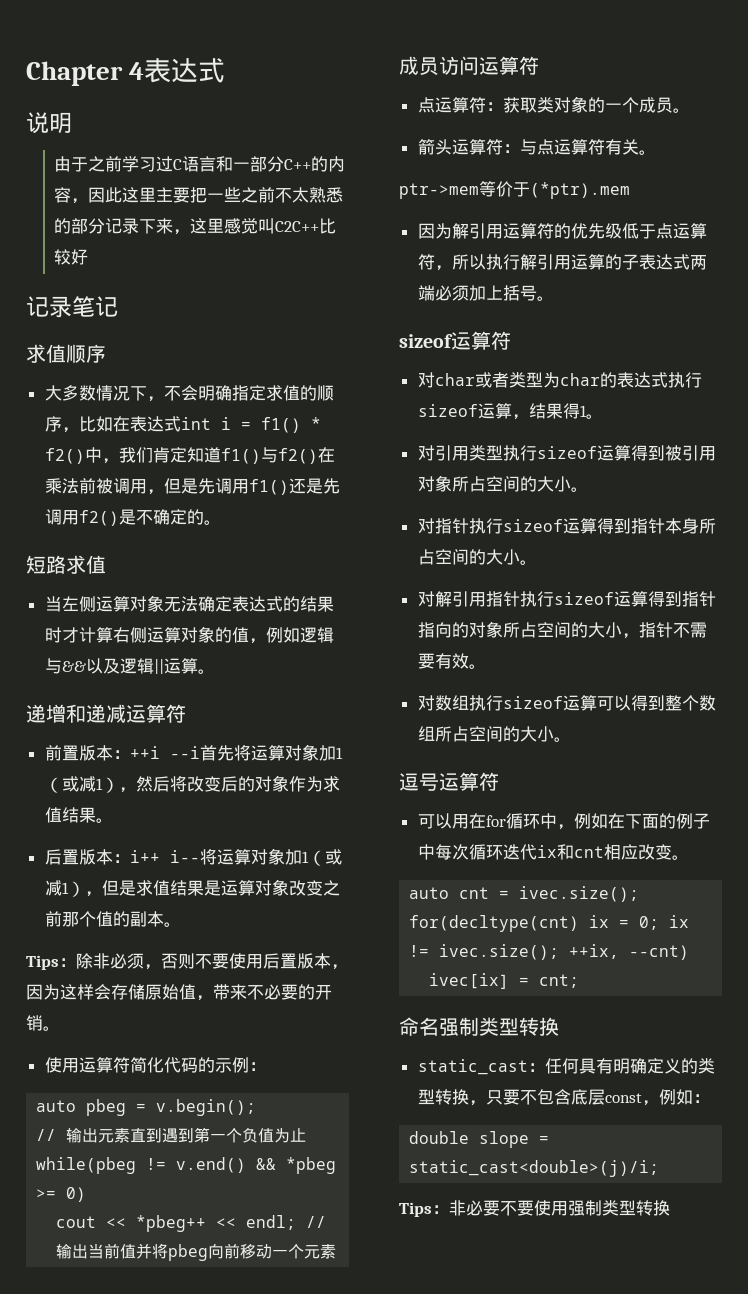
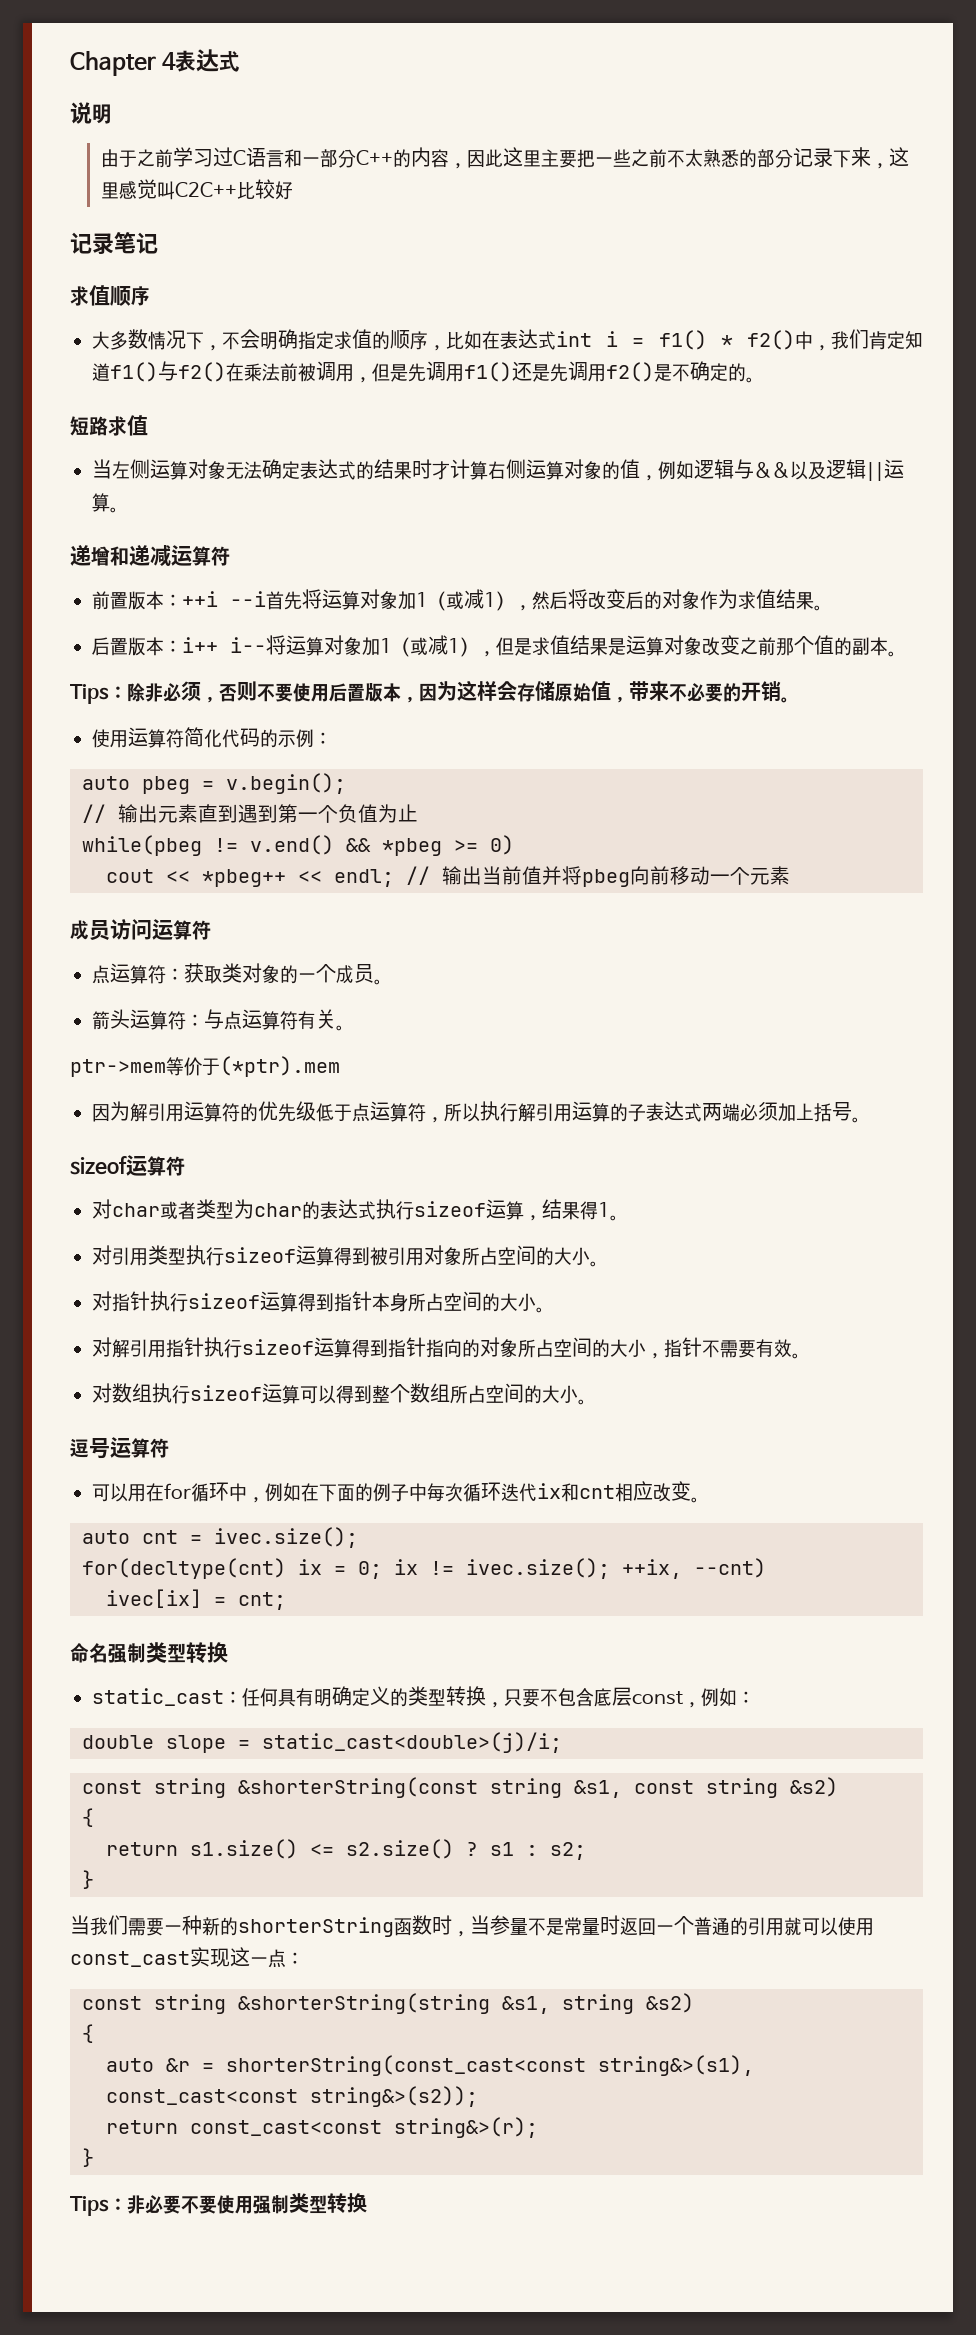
+ const string &shorterString(const string &s1, const string &s2)
+ {
+ return s1.size() <= s2.size() ? s1 : s2;
+ }
+ 当我们需要一种新的shorterString函数时，当参量不是常量时返回一个普通的引用就可以使用const_cast实现这一点：
+ const string &shorterString(string &s1, string &s2)
+ {
+ auto &r = shorterString(const_cast<const string&>(s1), const_cast<const string&>(s2));
+ return const_cast<const string&>(r);
+ }

